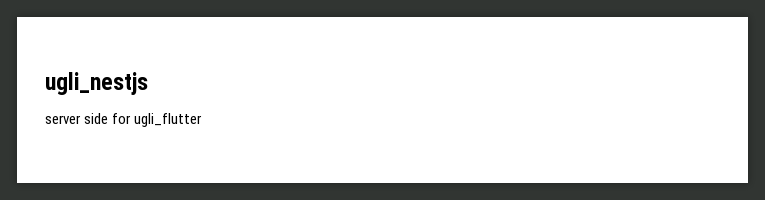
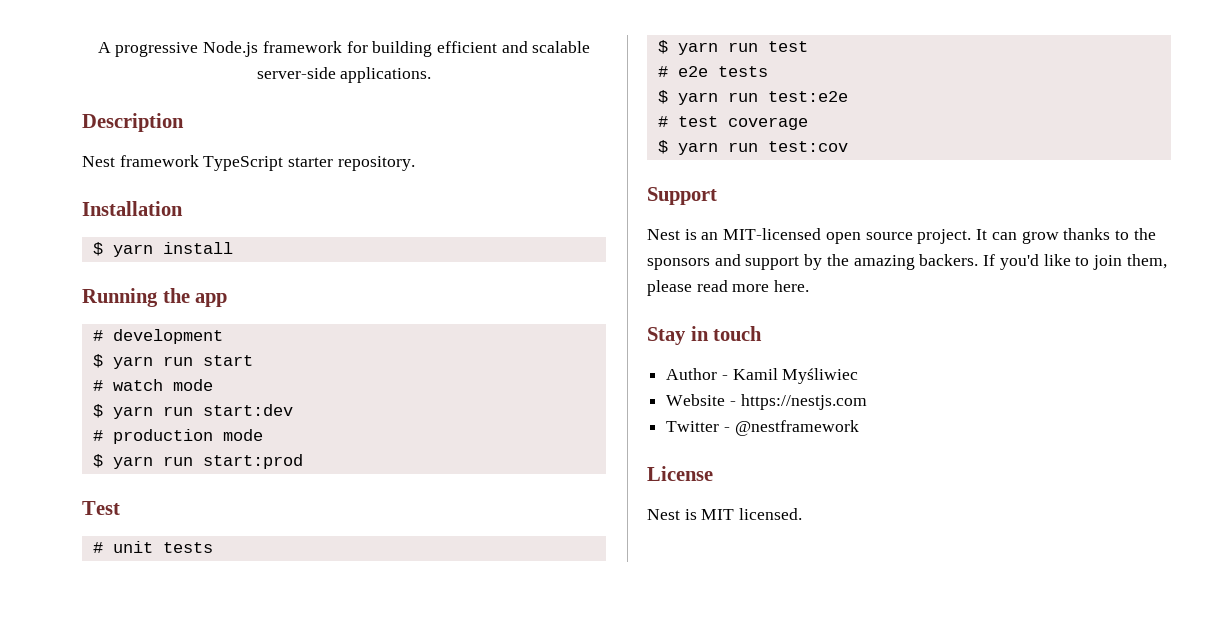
- ugli_nestjs
- server side for ugli_flutter
+ A progressive Node.js framework for building efficient and scalable server-side applications.
+ Description
+ Nest framework TypeScript starter repository.
+ Installation
+ $ yarn install
+ Running the app
+ # development
+ $ yarn run start
+ # watch mode
+ $ yarn run start:dev
+ # production mode
+ $ yarn run start:prod
+ Test
+ # unit tests
+ $ yarn run test
+ # e2e tests
+ $ yarn run test:e2e
+ # test coverage
+ $ yarn run test:cov
+ Support
+ Nest is an MIT-licensed open source project. It can grow thanks to the sponsors and support by the amazing backers. If you'd like to join them, please read more here.
+ Stay in touch
+ Author - Kamil Myśliwiec
+ Website - https://nestjs.com
+ Twitter - @nestframework
+ License
+ Nest is MIT licensed.

